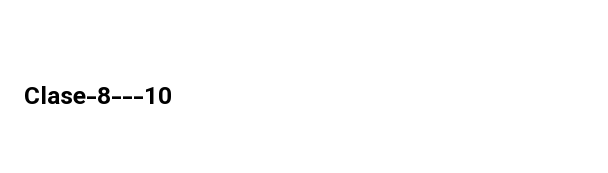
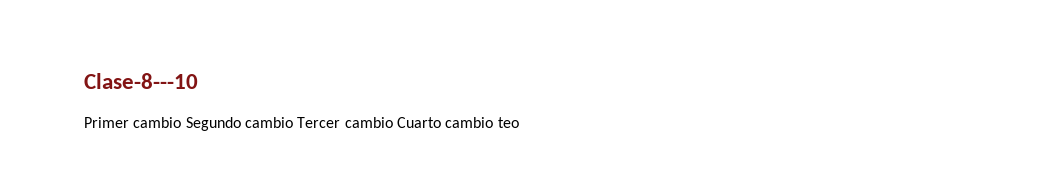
+ Primer cambio Segundo cambio Tercer cambio Cuarto cambio teo

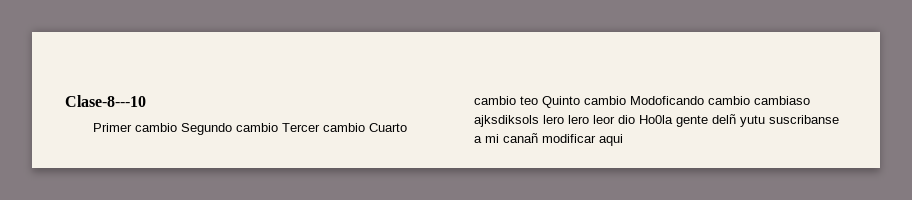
- Primer cambio Segundo cambio Tercer cambio Cuarto cambio teo
+ Primer cambio Segundo cambio Tercer cambio Cuarto cambio teo Quinto cambio Modoficando cambio cambiaso ajksdiksols lero lero leor dio Ho0la gente delñ yutu suscribanse a mi canañ modificar aqui

